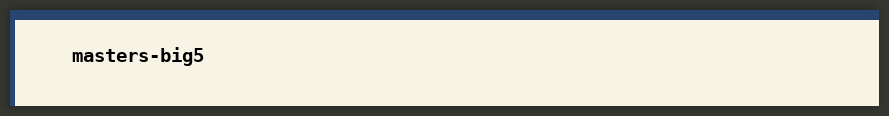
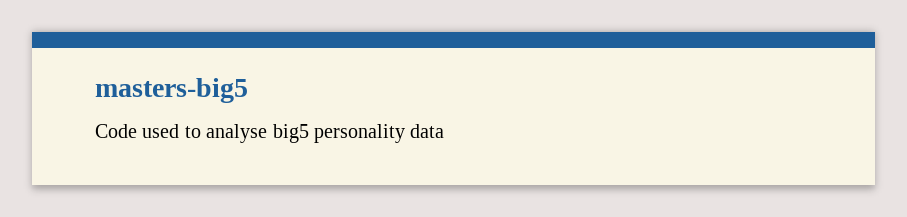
+ Code used to analyse big5 personality data

